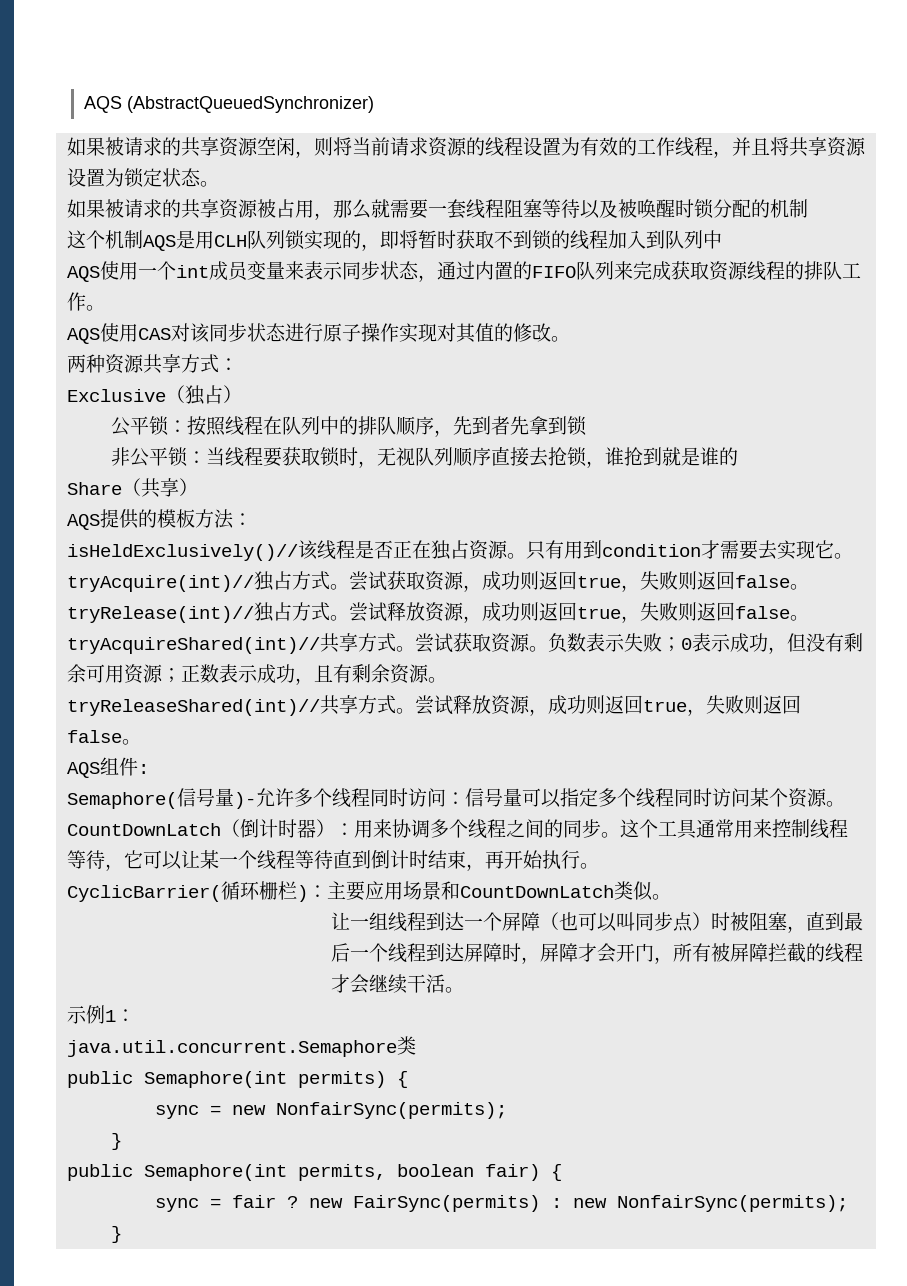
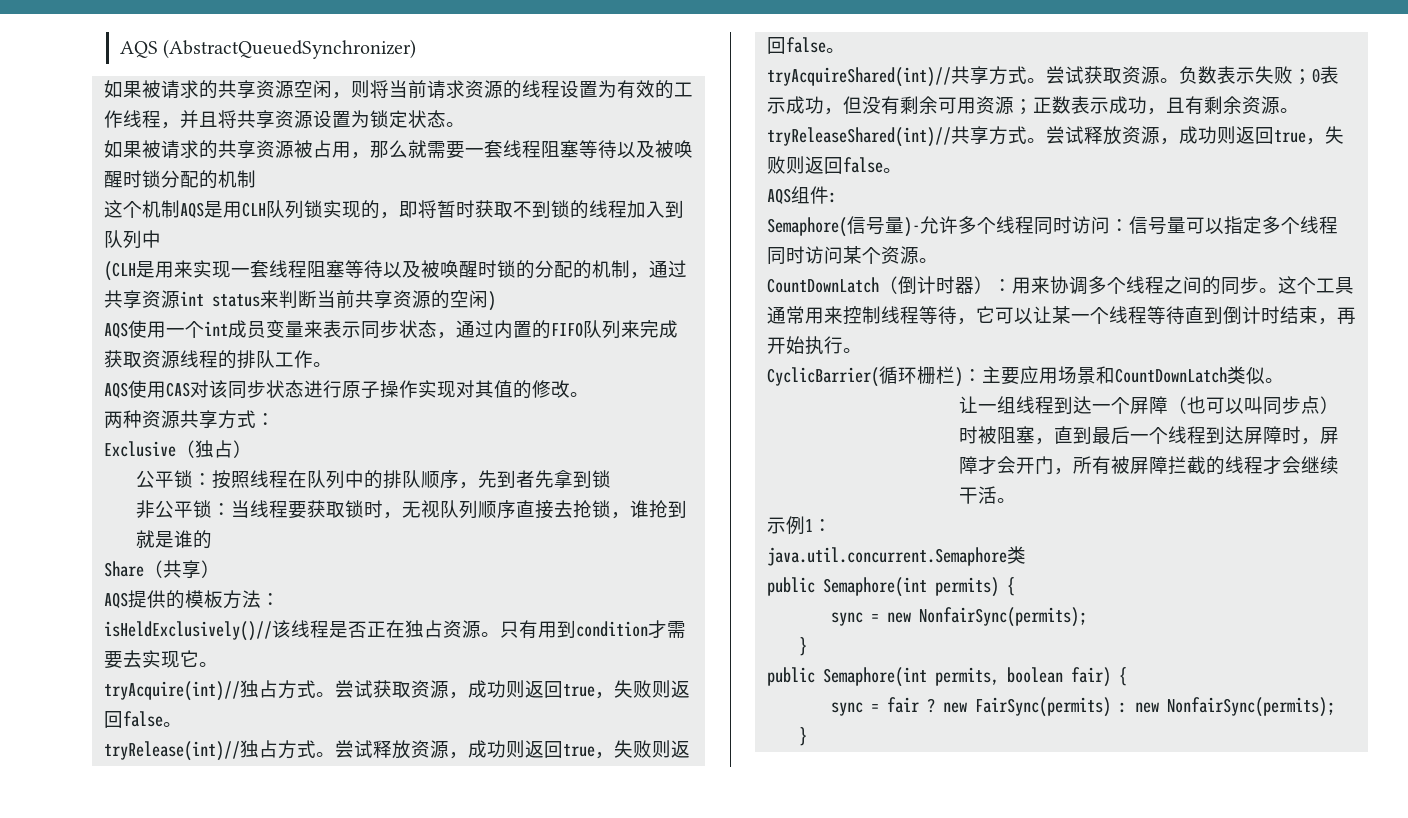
+ (CLH是用来实现一套线程阻塞等待以及被唤醒时锁的分配的机制，通过共享资源int status来判断当前共享资源的空闲)

